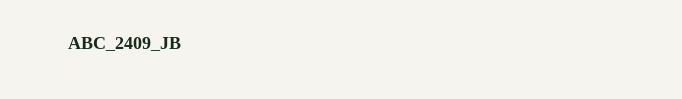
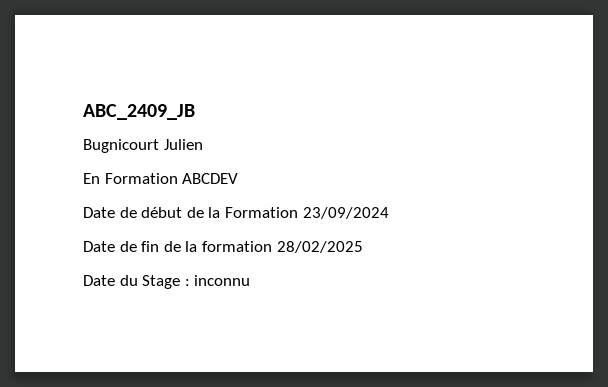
+ Bugnicourt Julien
+ En Formation ABCDEV
+ Date de début de la Formation 23/09/2024
+ Date de fin de la formation 28/02/2025
+ Date du Stage : inconnu

